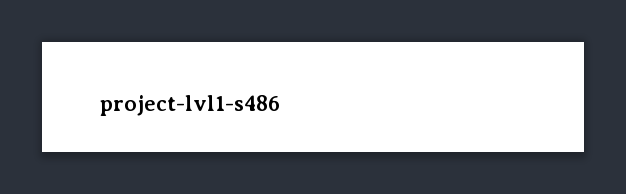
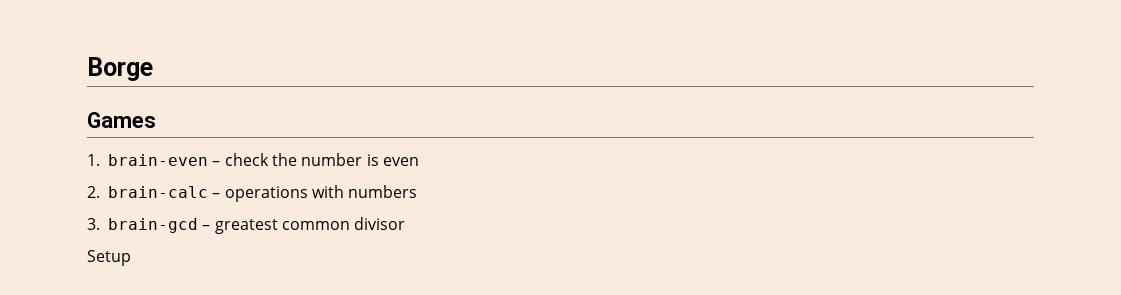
- project-lvl1-s486
+ Borge
+ Games
+ 1. brain-even – check the number is even
+ 2. brain-calc – operations with numbers
+ 3. brain-gcd – greatest common divisor
+ Setup

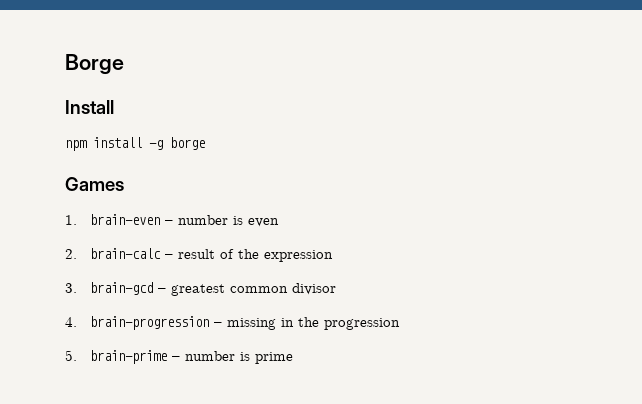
+ Install
+ npm install -g borge
- 1. brain-even – check the number is even
+ 1. brain-even – number is even
- 2. brain-calc – operations with numbers
+ 2. brain-calc – result of the expression
- Setup
+ 4. brain-progression – missing in the progression
+ 5. brain-prime – number is prime

